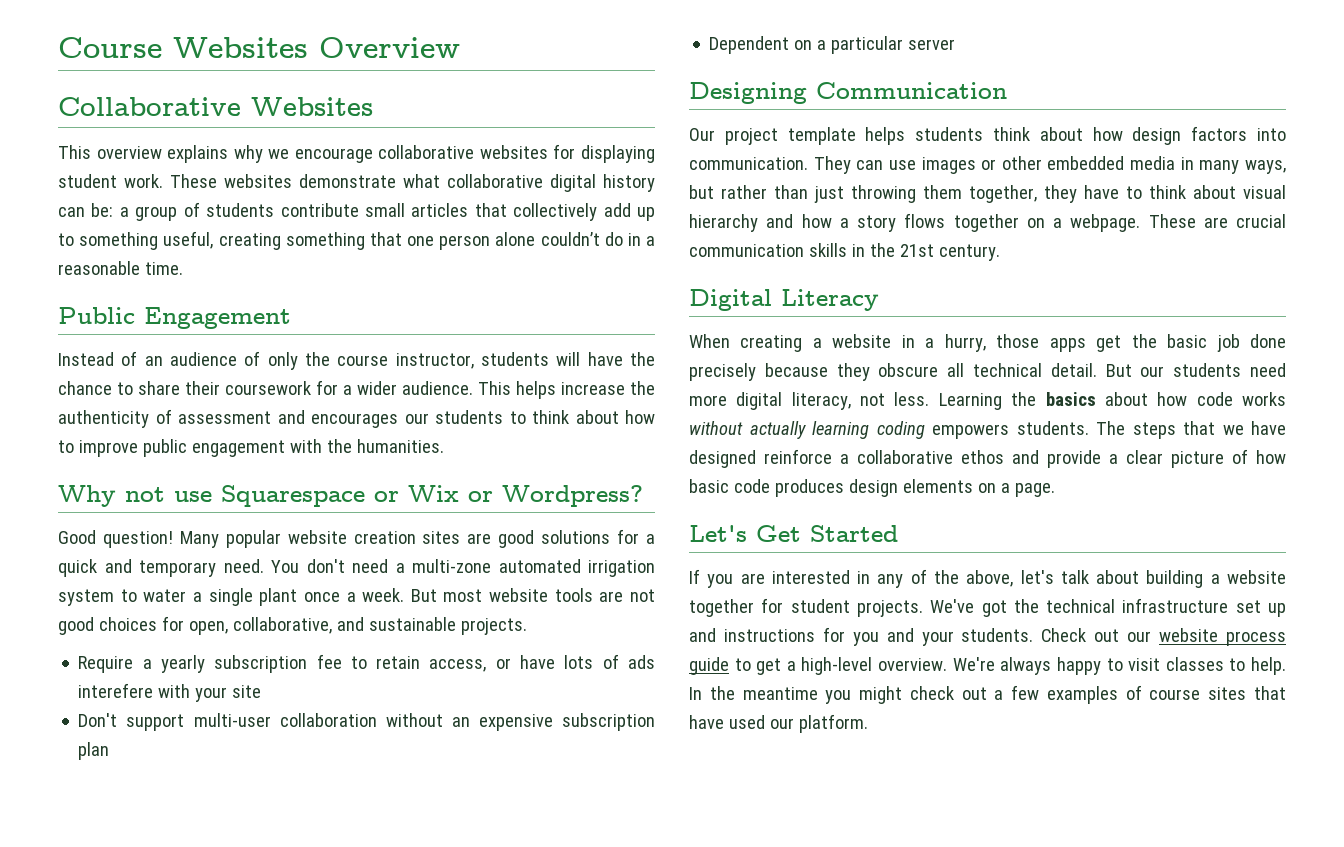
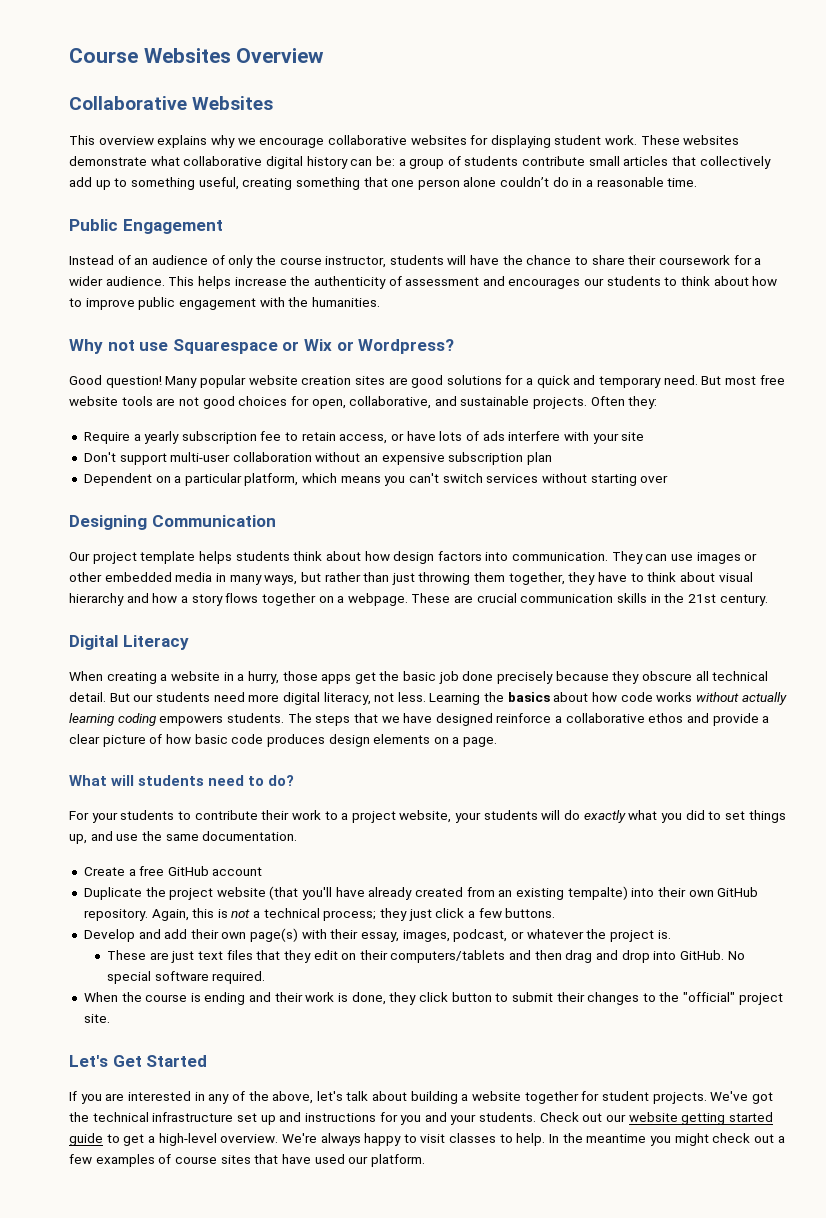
- You don't need a multi-zone automated irrigation system to water a single plant once a week.
- But most website tools are not good choices for open, collaborative, and sustainable projects.
+ But most free website tools are not good choices for open, collaborative, and sustainable projects. Often they:
- Require a yearly subscription fee to retain access, or have lots of ads interefere with your site
+ Require a yearly subscription fee to retain access, or have lots of ads interfere with your site
- Dependent on a particular server
+ Dependent on a particular platform, which means you can't switch services without starting over
+ What will students need to do?
+ For your students to contribute their work to a project website, your students will do exactly what you did to set things up, and use the same documentation.
+ Create a free GitHub account
+ Duplicate the project website (that you'll have already created from an existing tempalte) into their own GitHub repository. Again, this is not a technical process; they just click a few buttons.
+ Develop and add their own page(s) with their essay, images, podcast, or whatever the project is.
+ These are just text files that they edit on their computers/tablets and then drag and drop into GitHub. No special software required.
+ When the course is ending and their work is done, they click button to submit their changes to the "official" project site.
- Check out our website process guide to get a high-level overview.
+ Check out our website getting started guide to get a high-level overview.

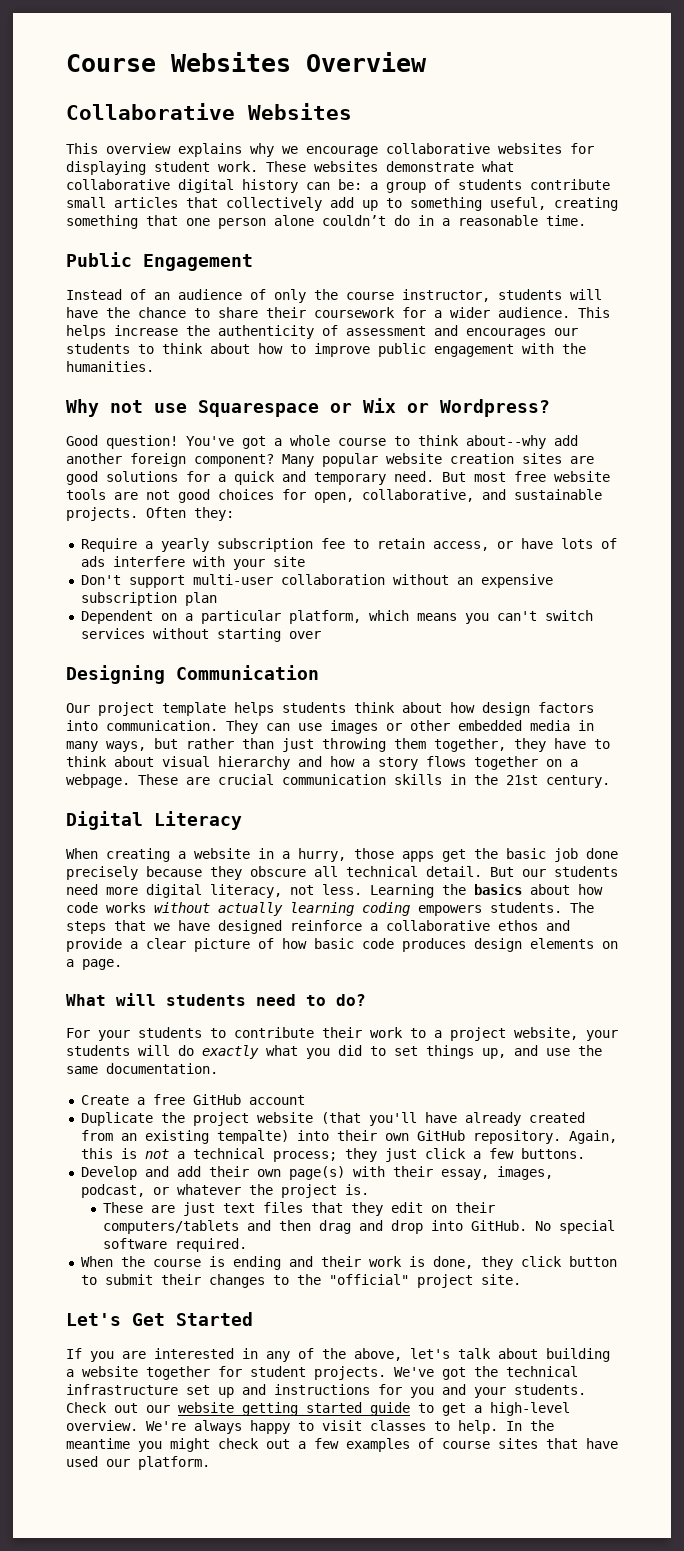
+ You've got a whole course to think about--why add another foreign component?

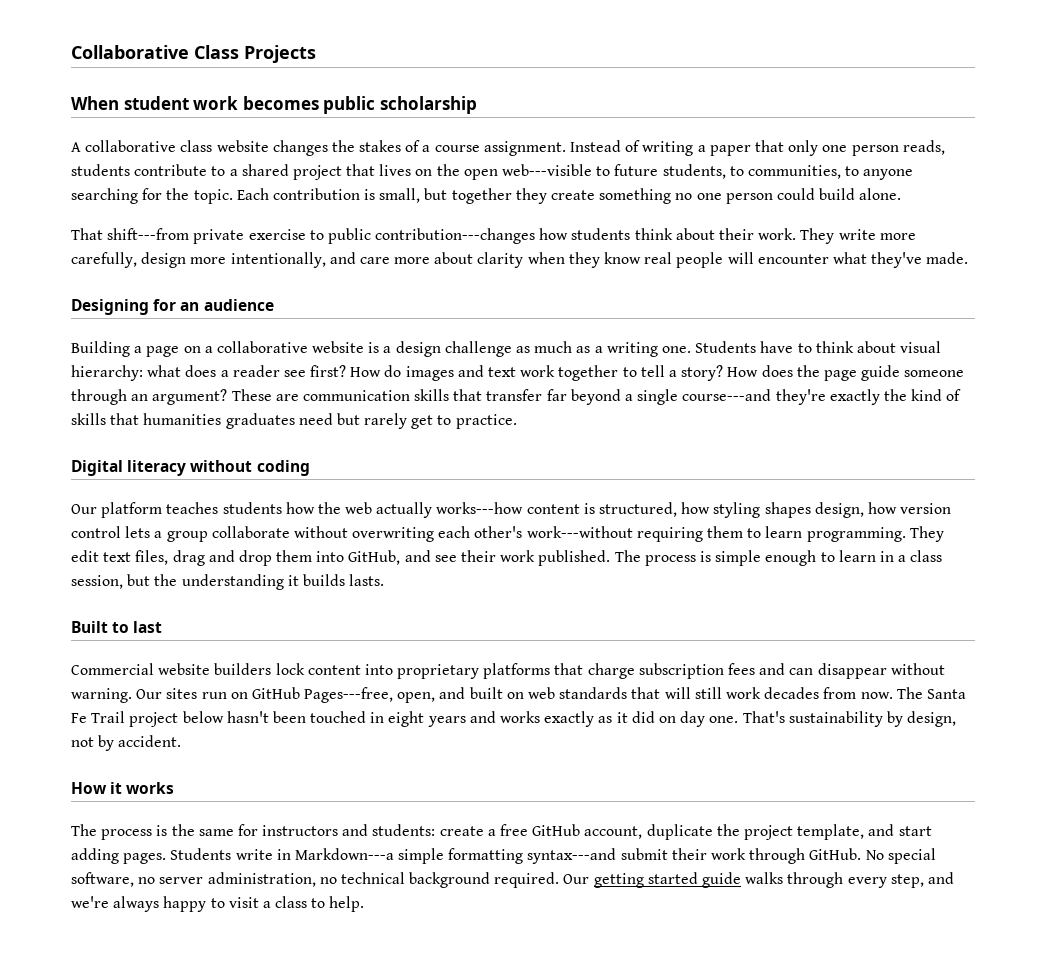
- Course Websites Overview
- Collaborative Websites
- This overview explains why we encourage collaborative websites for displaying student work. These websites demonstrate what collaborative digital history can be: a group of students contribute small articles that collectively add up to something useful, creating something that one person alone couldn’t do in a reasonable time.
- Public Engagement
- Instead of an audience of only the course instructor, students will have the chance to share their coursework for a wider audience. This helps increase the authenticity of assessment and encourages our students to think about how to improve public engagement with the humanities.
- Why not use Squarespace or Wix or Wordpress?
- Good question! You've got a whole course to think about--why add another foreign component? Many popular website creation sites are good solutions for a quick and temporary need. But most free website tools are not good choices for open, collaborative, and sustainable projects. Often they:
- Require a yearly subscription fee to retain access, or have lots of ads interfere with your site
- Don't support multi-user collaboration without an expensive subscription plan
- Dependent on a particular platform, which means you can't switch services without starting over
- Designing Communication
- Our project template helps students think about how design factors into communication. They can use images or other embedded media in many ways, but rather than just throwing them together, they have to think about visual hierarchy and how a story flows together on a webpage. These are crucial communication skills in the 21st century.
- Digital Literacy
- When creating a website in a hurry, those apps get the basic job done precisely because they obscure all technical detail. But our students need more digital literacy, not less. Learning the basics about how code works without actually learning coding empowers students. The steps that we have designed reinforce a collaborative ethos and provide a clear picture of how basic code produces design elements on a page.
- What will students need to do?
- For your students to contribute their work to a project website, your students will do exactly what you did to set things up, and use the same documentation.
- Create a free GitHub account
- Duplicate the project website (that you'll have already created from an existing tempalte) into their own GitHub repository. Again, this is not a technical process; they just click a few buttons.
- Develop and add their own page(s) with their essay, images, podcast, or whatever the project is.
- These are just text files that they edit on their computers/tablets and then drag and drop into GitHub. No special software required.
- When the course is ending and their work is done, they click button to submit their changes to the "official" project site.
- Let's Get Started
- If you are interested in any of the above, let's talk about building a website together for student projects. We've got the technical infrastructure set up and instructions for you and your students. Check out our website getting started guide to get a high-level overview. We're always happy to visit classes to help. In the meantime you might check out a few examples of course sites that have used our platform.
+ Collaborative Class Projects
+ When student work becomes public scholarship
+ A collaborative class website changes the stakes of a course assignment. Instead of writing a paper that only one person reads, students contribute to a shared project that lives on the open web---visible to future students, to communities, to anyone searching for the topic. Each contribution is small, but together they create something no one person could build alone.
+ That shift---from private exercise to public contribution---changes how students think about their work. They write more carefully, design more intentionally, and care more about clarity when they know real people will encounter what they've made.
+ Designing for an audience
+ Building a page on a collaborative website is a design challenge as much as a writing one. Students have to think about visual hierarchy: what does a reader see first? How do images and text work together to tell a story? How does the page guide someone through an argument? These are communication skills that transfer far beyond a single course---and they're exactly the kind of skills that humanities graduates need but rarely get to practice.
+ Digital literacy without coding
+ Our platform teaches students how the web actually works---how content is structured, how styling shapes design, how version control lets a group collaborate without overwriting each other's work---without requiring them to learn programming. They edit text files, drag and drop them into GitHub, and see their work published. The process is simple enough to learn in a class session, but the understanding it builds lasts.
+ Built to last
+ Commercial website builders lock content into proprietary platforms that charge subscription fees and can disappear without warning. Our sites run on GitHub Pages---free, open, and built on web standards that will still work decades from now. The Santa Fe Trail project below hasn't been touched in eight years and works exactly as it did on day one. That's sustainability by design, not by accident.
+ How it works
+ The process is the same for instructors and students: create a free GitHub account, duplicate the project template, and start adding pages. Students write in Markdown---a simple formatting syntax---and submit their work through GitHub. No special software, no server administration, no technical background required. Our getting started guide walks through every step, and we're always happy to visit a class to help.

